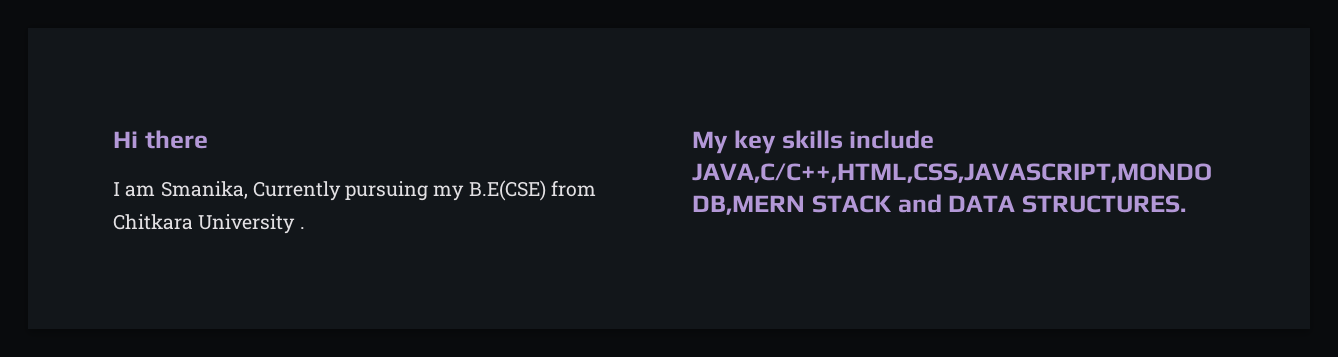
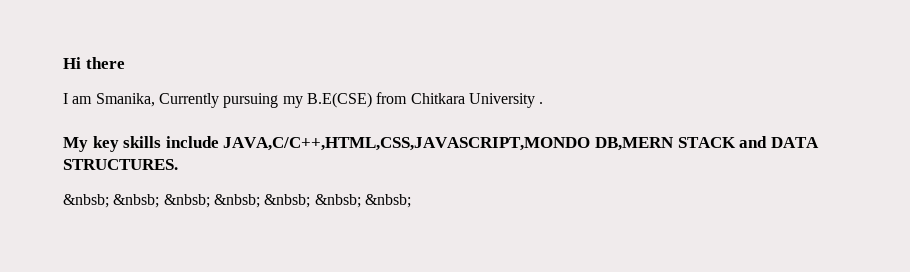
+ &nbsb; &nbsb; &nbsb; &nbsb; &nbsb; &nbsb; &nbsb;

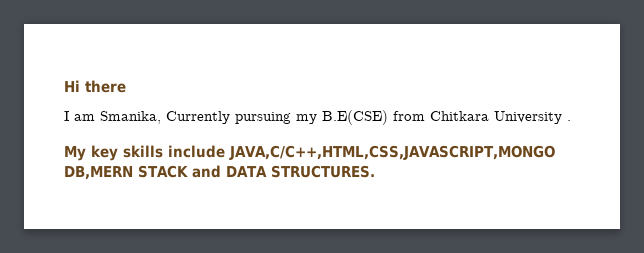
- My key skills include JAVA,C/C++,HTML,CSS,JAVASCRIPT,MONDO DB,MERN STACK and DATA STRUCTURES.
+ My key skills include JAVA,C/C++,HTML,CSS,JAVASCRIPT,MONGO DB,MERN STACK and DATA STRUCTURES.
- &nbsb; &nbsb; &nbsb; &nbsb; &nbsb; &nbsb; &nbsb;

